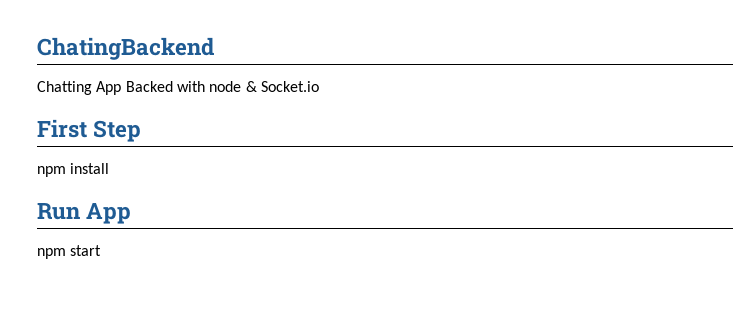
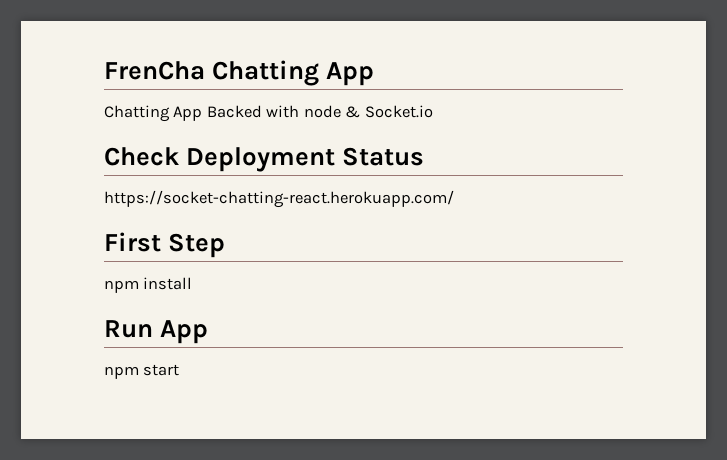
- ChatingBackend
+ FrenCha Chatting App
+ Check Deployment Status
+ https://socket-chatting-react.herokuapp.com/

